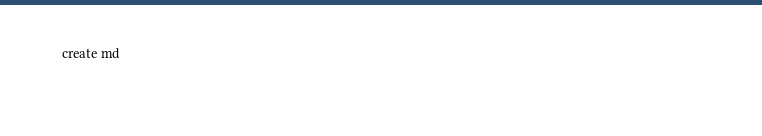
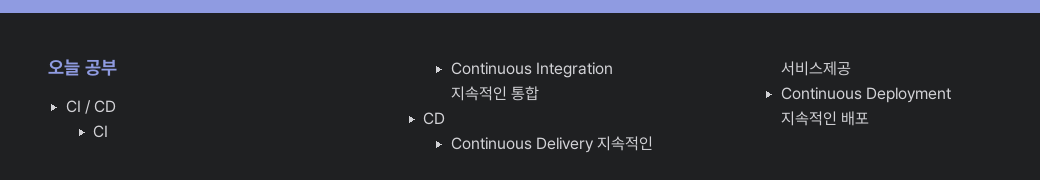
- create md
+ 오늘 공부
+ CI / CD
+ CI
+ Continuous Integration 지속적인 통합
+ CD
+ Continuous Delivery 지속적인 서비스제공
+ Continuous Deployment 지속적인 배포

